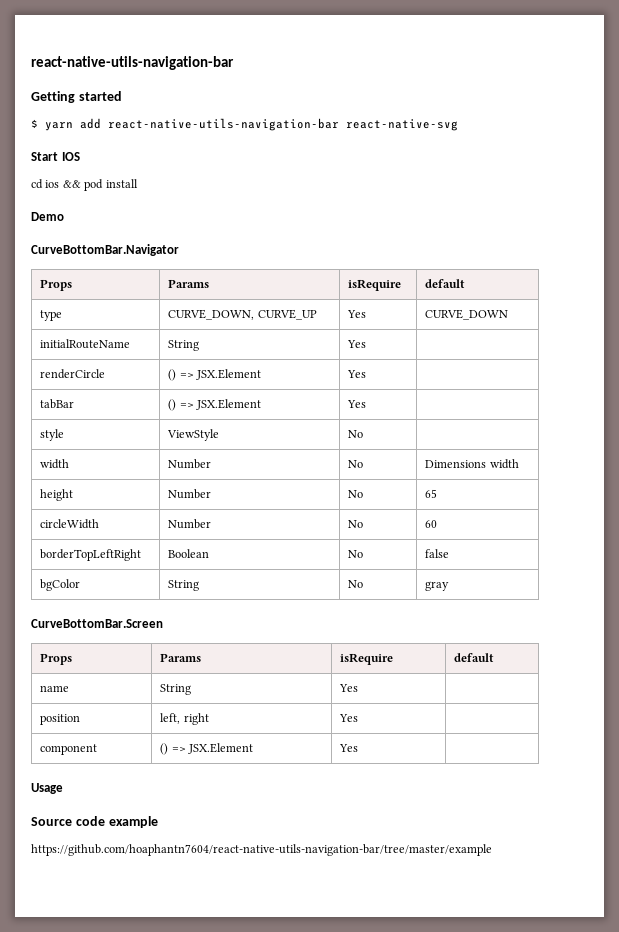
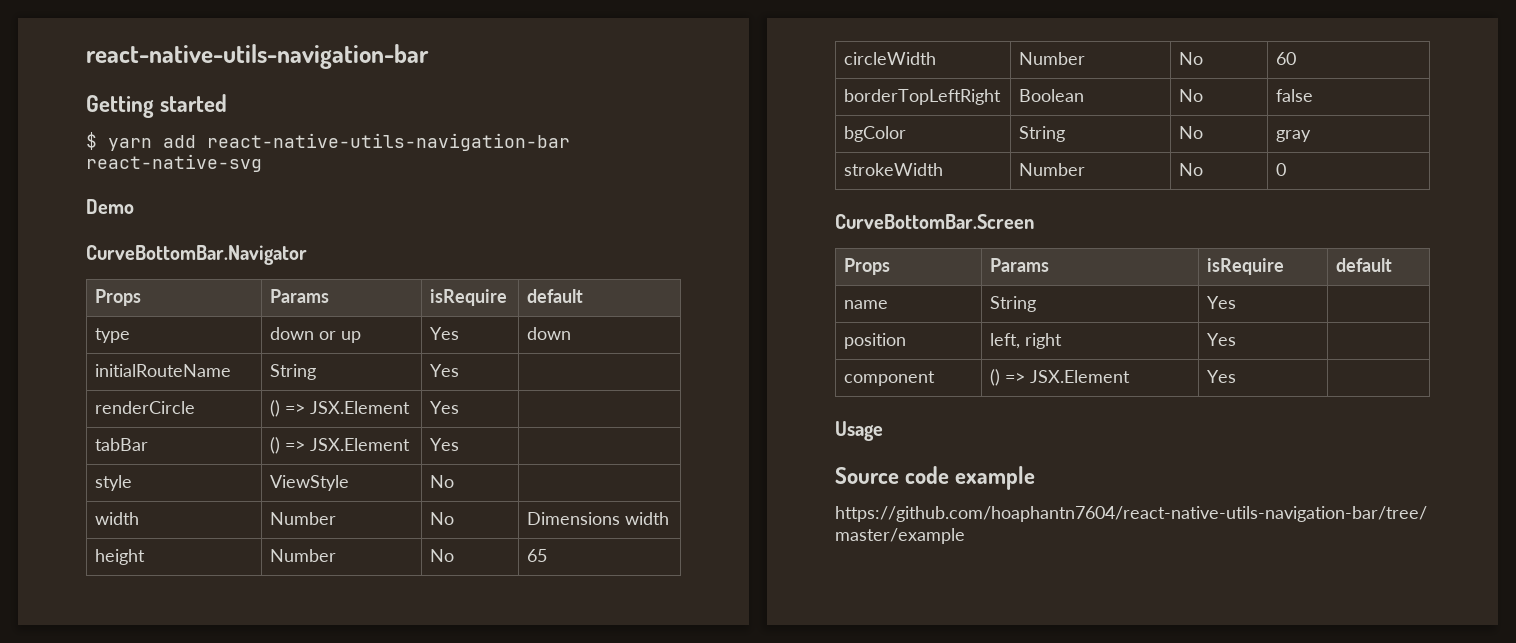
- Start IOS
- cd ios && pod install
- type | CURVE_DOWN, CURVE_UP | Yes | CURVE_DOWN
+ type | down or up | Yes | down
+ strokeWidth | Number | No | 0

